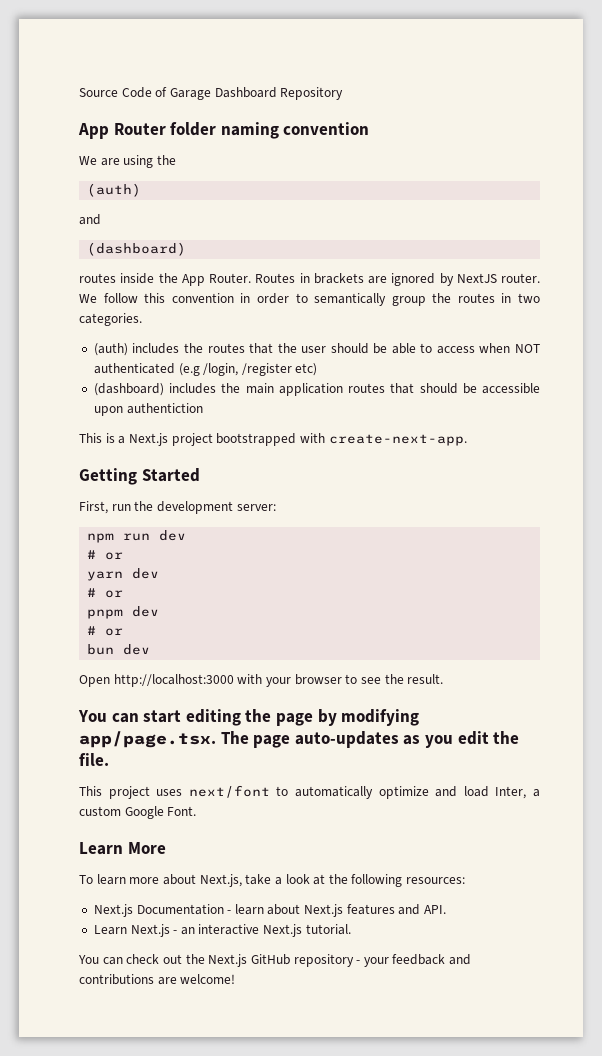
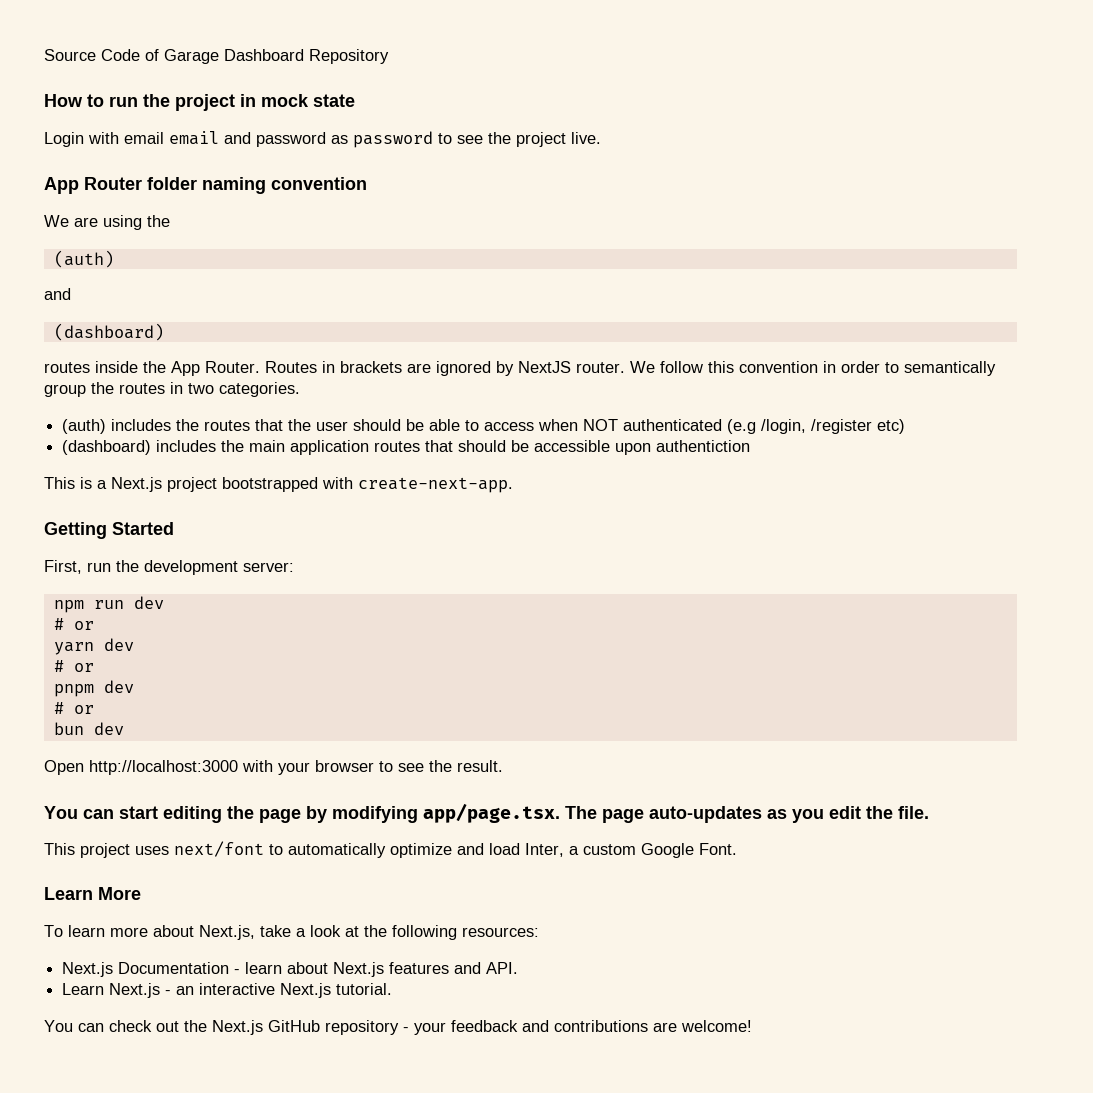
+ How to run the project in mock state
+ Login with email email and password as password to see the project live.

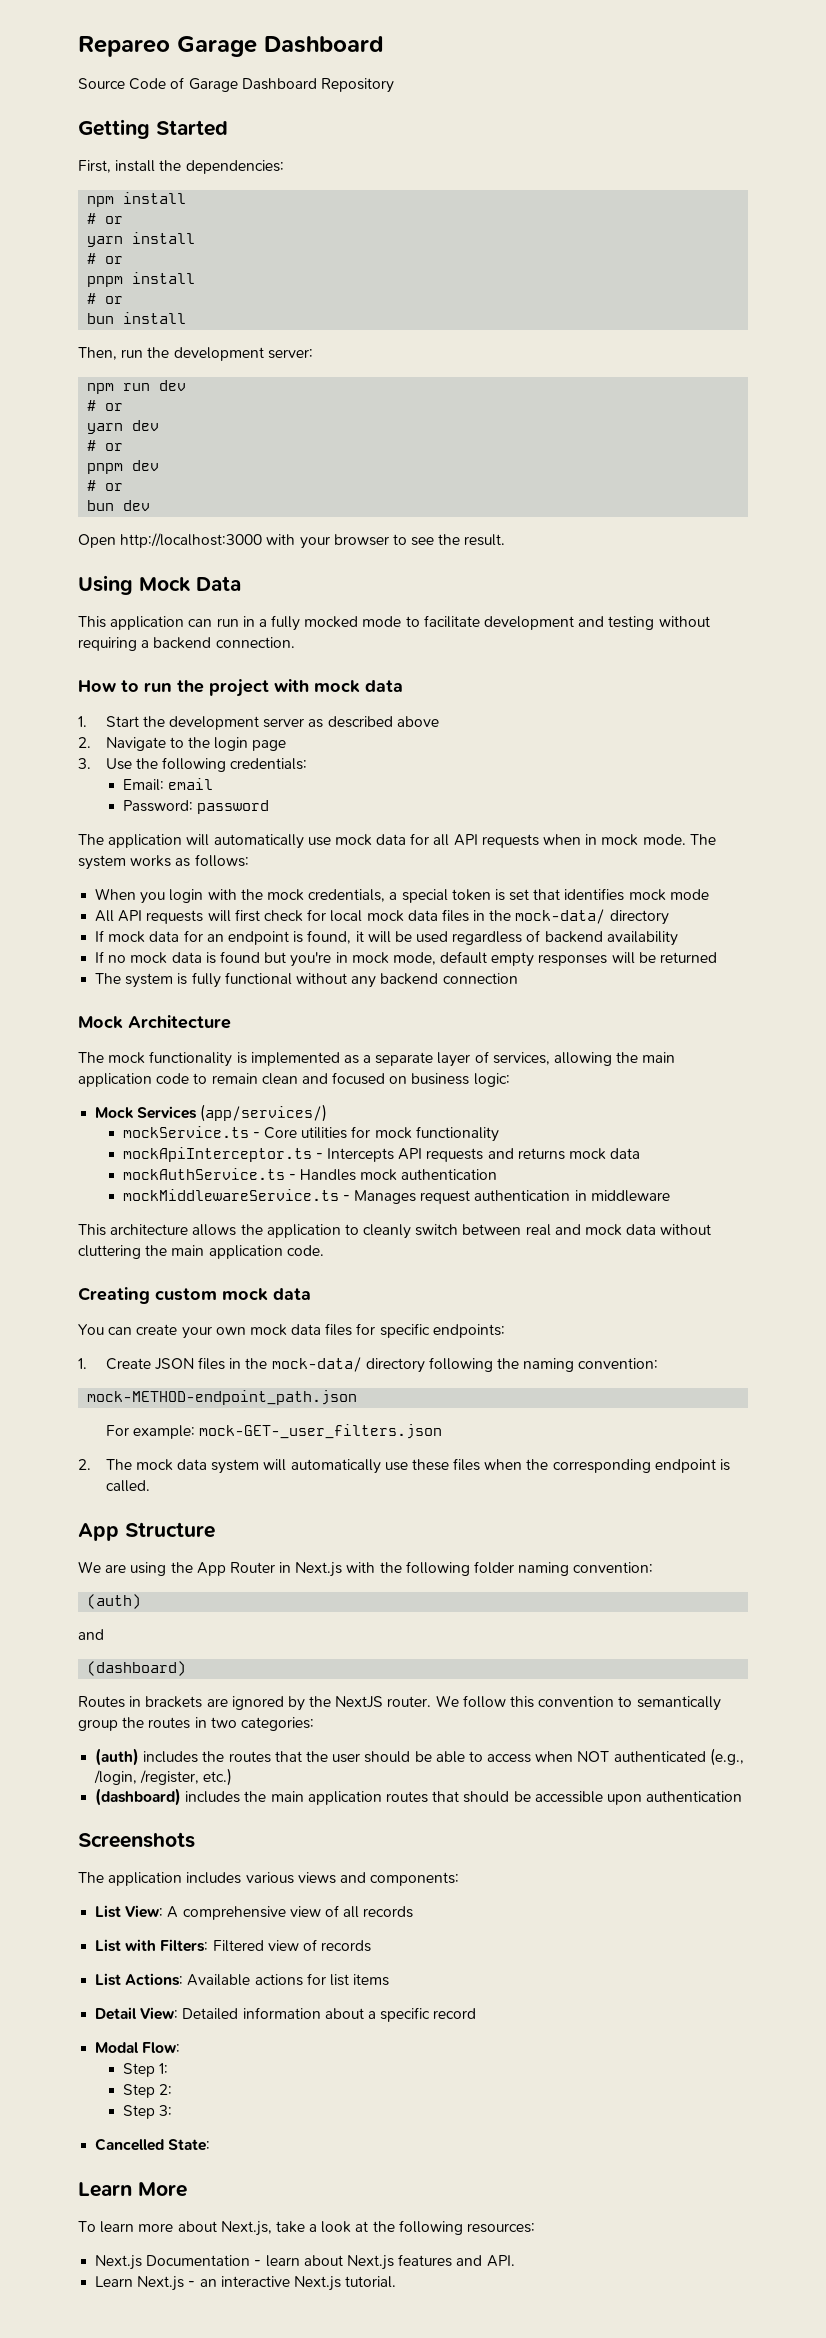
+ Repareo Garage Dashboard
- How to run the project in mock state
- Login with email email and password as password to see the project live.
- App Router folder naming convention
- We are using the
- (auth)
- and
- (dashboard)
- routes inside the App Router. Routes in brackets are ignored by NextJS router. We follow this convention in order to semantically group the routes in two categories.
- (auth) includes the routes that the user should be able to access when NOT authenticated (e.g /login, /register etc)
- (dashboard) includes the main application routes that should be accessible upon authentiction
- This is a Next.js project bootstrapped with create-next-app.
  Getting Started
- First, run the development server:
+ First, install the dependencies:
+ npm install
+ # or
+ yarn install
+ # or
+ pnpm install
+ # or
+ bun install
+ Then, run the development server:
- You can start editing the page by modifying app/page.tsx. The page auto-updates as you edit the file.
- This project uses next/font to automatically optimize and load Inter, a custom Google Font.
+ Using Mock Data
+ This application can run in a fully mocked mode to facilitate development and testing without requiring a backend connection.
+ How to run the project with mock data
+ 1. Start the development server as described above
+ 2. Navigate to the login page
+ 3. Use the following credentials:
+ Email: email
+ Password: password
+ The application will automatically use mock data for all API requests when in mock mode. The system works as follows:
+ When you login with the mock credentials, a special token is set that identifies mock mode
+ All API requests will first check for local mock data files in the mock-data/ directory
+ If mock data for an endpoint is found, it will be used regardless of backend availability
+ If no mock data is found but you're in mock mode, default empty responses will be returned
+ The system is fully functional without any backend connection
+ Mock Architecture
+ The mock functionality is implemented as a separate layer of services, allowing the main application code to remain clean and focused on business logic:
+ Mock Services (app/services/)
+ mockService.ts - Core utilities for mock functionality
+ mockApiInterceptor.ts - Intercepts API requests and returns mock data
+ mockAuthService.ts - Handles mock authentication
+ mockMiddlewareService.ts - Manages request authentication in middleware
+ This architecture allows the application to cleanly switch between real and mock data without cluttering the main application code.
+ Creating custom mock data
+ You can create your own mock data files for specific endpoints:
+ 1. Create JSON files in the mock-data/ directory following the naming convention:
+ mock-METHOD-endpoint_path.json
+ For example: mock-GET-_user_filters.json
+ 2. The mock data system will automatically use these files when the corresponding endpoint is called.
+ App Structure
+ We are using the App Router in Next.js with the following folder naming convention:
+ (auth)
+ and
+ (dashboard)
+ Routes in brackets are ignored by the NextJS router. We follow this convention to semantically group the routes in two categories:
+ (auth) includes the routes that the user should be able to access when NOT authenticated (e.g., /login, /register, etc.)
+ (dashboard) includes the main application routes that should be accessible upon authentication
+ Screenshots
+ The application includes various views and components:
+ List View: A comprehensive view of all records
+ List with Filters: Filtered view of records
+ List Actions: Available actions for list items
+ Detail View: Detailed information about a specific record
+ Modal Flow:
+ Step 1:
+ Step 2:
+ Step 3:
+ Cancelled State:
- You can check out the Next.js GitHub repository - your feedback and contributions are welcome!

